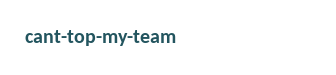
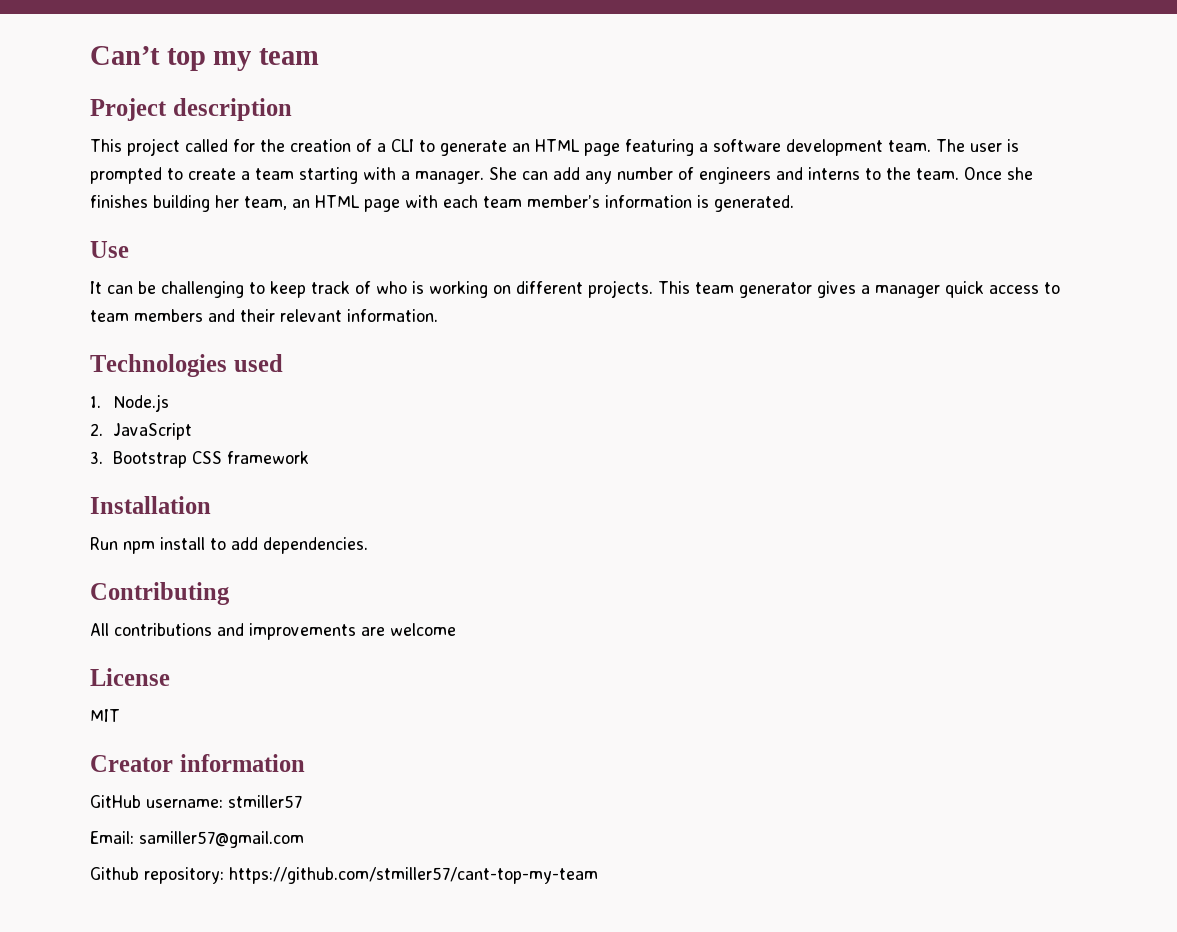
- cant-top-my-team
+ Can’t top my team
+ Project description
+ This project called for the creation of a CLI to generate an HTML page featuring a software development team. The user is prompted to create a team starting with a manager. She can add any number of engineers and interns to the team. Once she finishes building her team, an HTML page with each team member’s information is generated.
+ Use
+ It can be challenging to keep track of who is working on different projects. This team generator gives a manager quick access to team members and their relevant information.
+ Technologies used
+ 1. Node.js
+ 2. JavaScript
+ 3. Bootstrap CSS framework
+ Installation
+ Run npm install to add dependencies.
+ Contributing
+ All contributions and improvements are welcome
+ License
+ MIT
+ Creator information
+ GitHub username: stmiller57
+ Email: samiller57@gmail.com
+ Github repository: https://github.com/stmiller57/cant-top-my-team

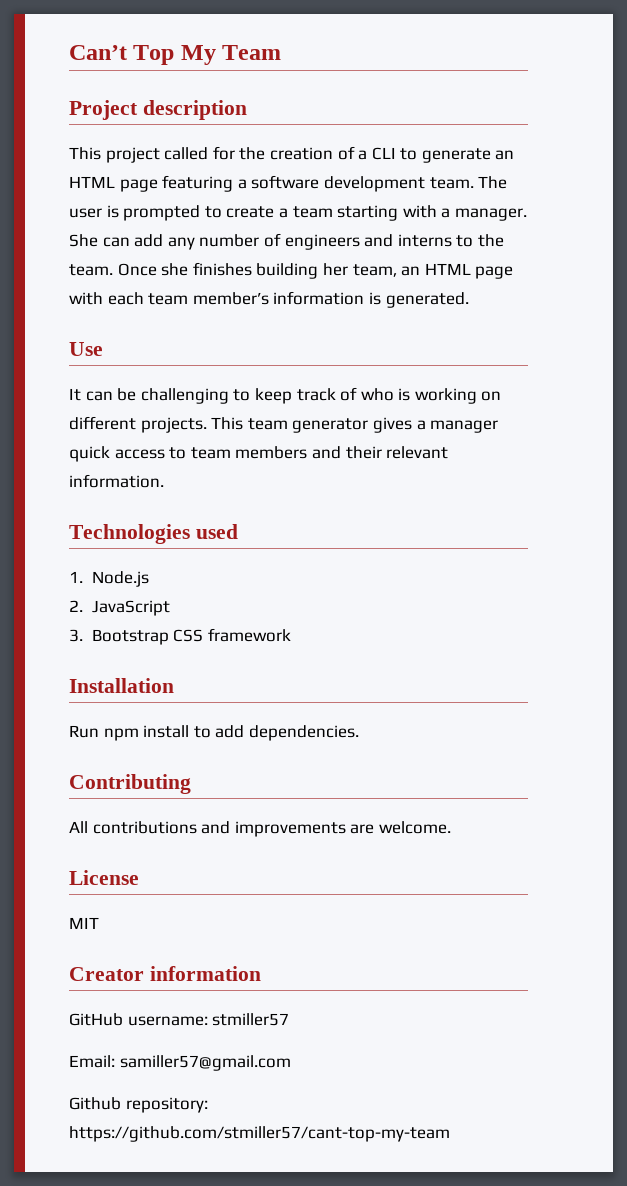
- Can’t top my team
+ Can’t Top My Team
- All contributions and improvements are welcome
+ All contributions and improvements are welcome.

